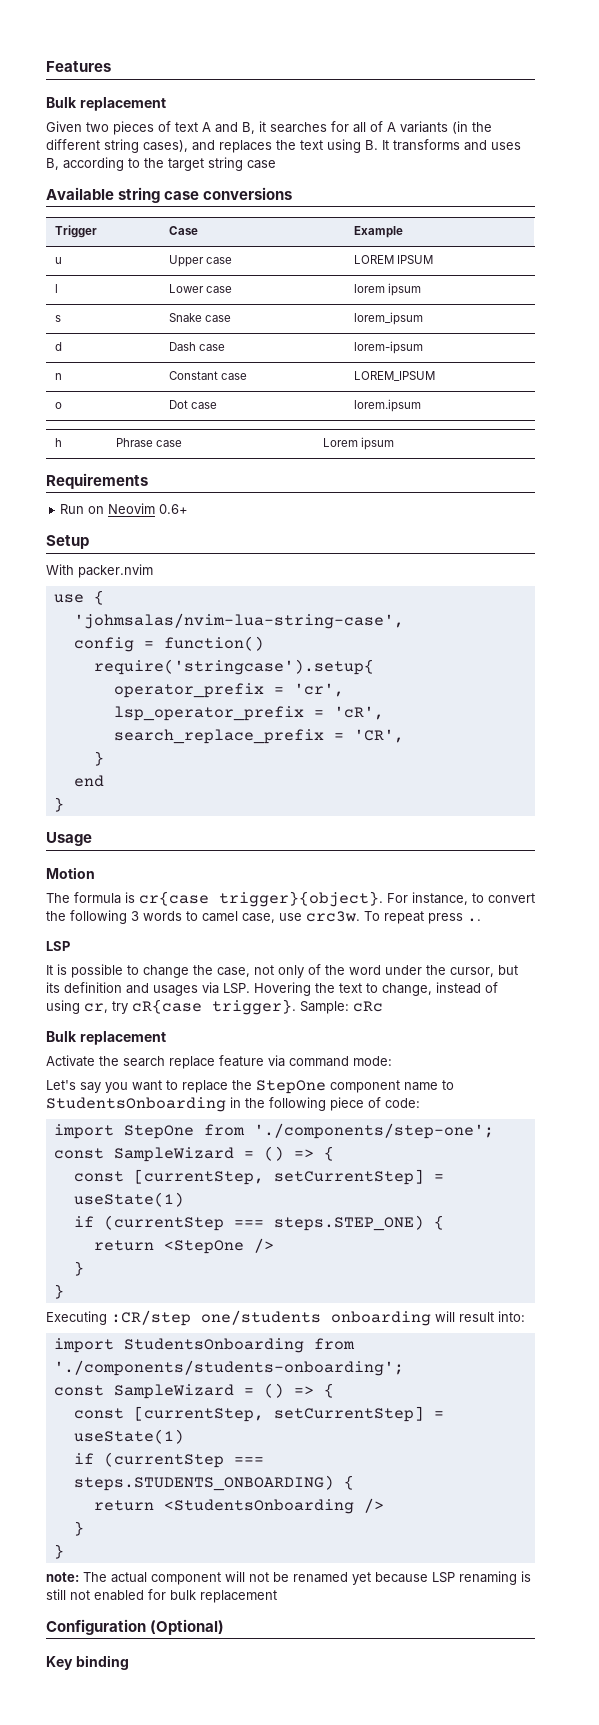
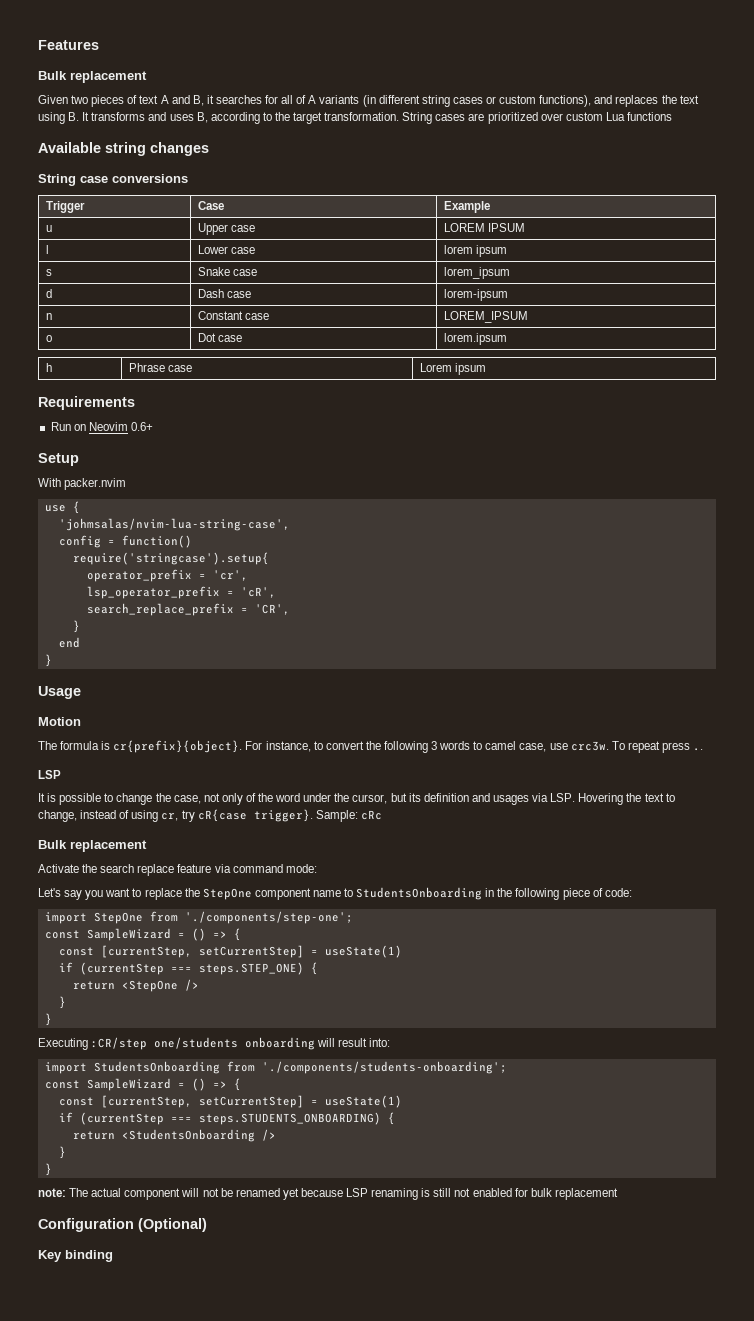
- Given two pieces of text A and B, it searches for all of A variants (in the different string cases), and replaces the text using B. It transforms and uses B, according to the target string case
+ Given two pieces of text A and B, it searches for all of A variants (in different string cases or custom functions), and replaces the text using B. It transforms and uses B, according to the target transformation. String cases are prioritized over custom Lua functions
- Available string case conversions
+ Available string changes
+ String case conversions
- The formula is cr{case trigger}{object}.
+ The formula is cr{prefix}{object}.

